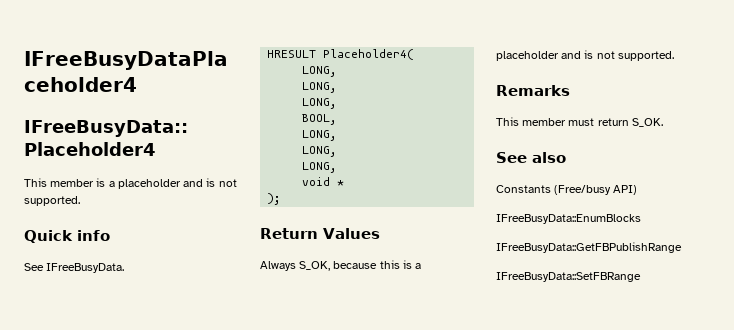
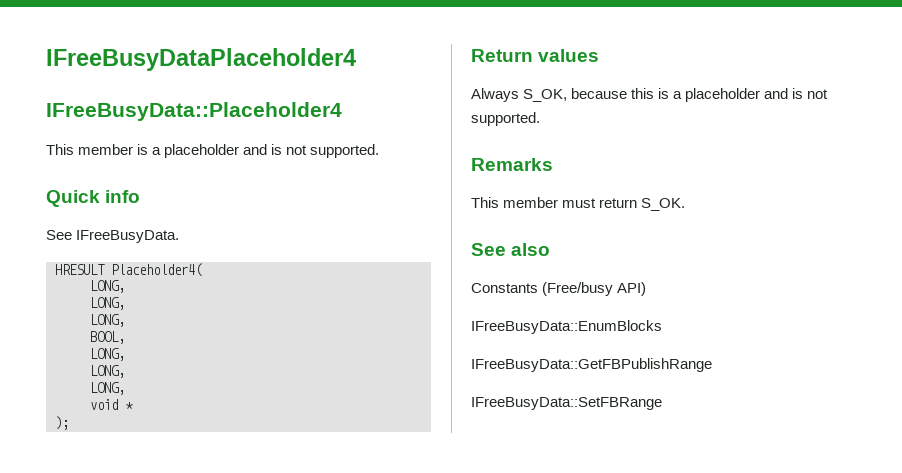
- Return Values
+ Return values

